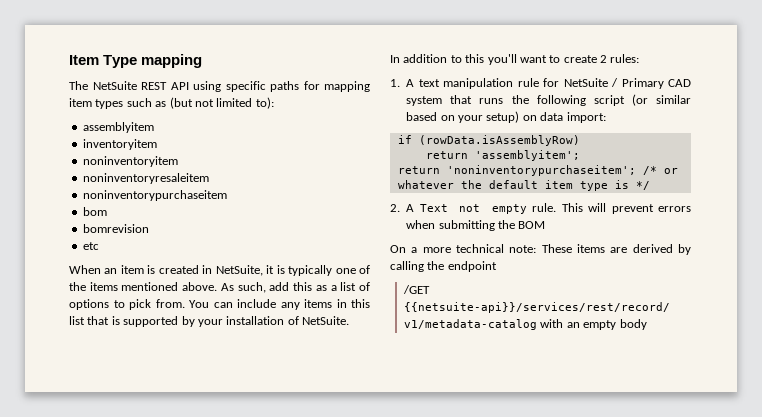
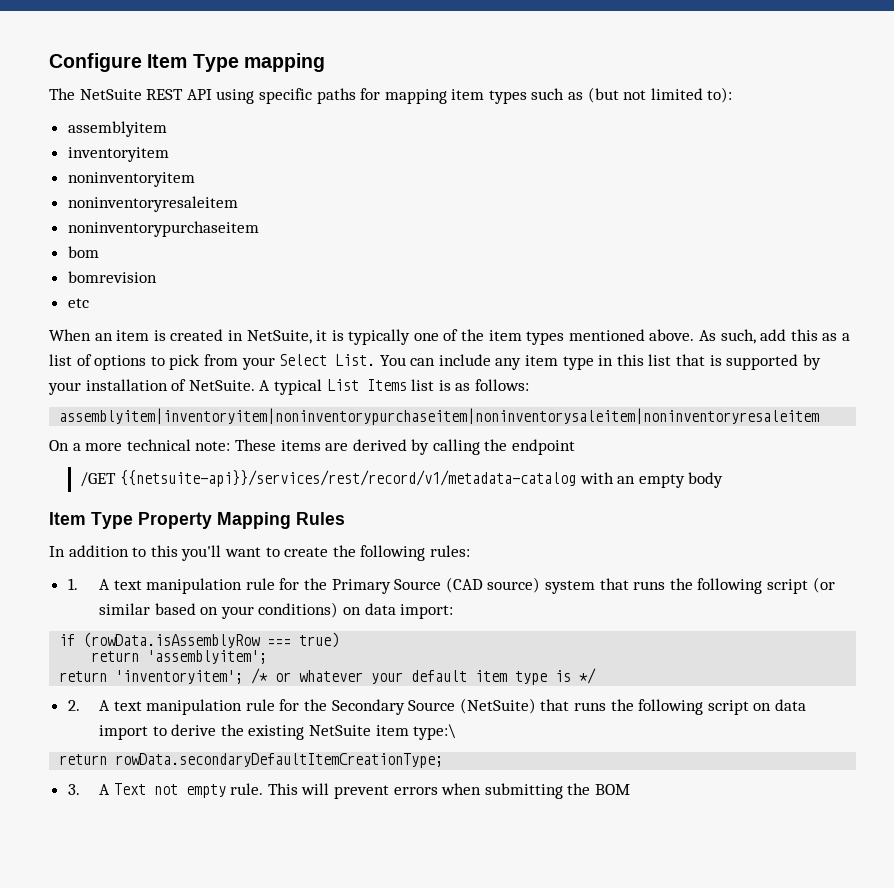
- Item Type mapping
+ Configure Item Type mapping
- When an item is created in NetSuite, it is typically one of the items mentioned above.
+ When an item is created in NetSuite, it is typically one of the item types mentioned above.
- As such, add this as a list of options to pick from.
+ As such, add this as a list of options to pick from your Select List.
- You can include any items in this list that is supported by your installation of NetSuite.
- In addition to this you'll want to create 2 rules:
- 1. A text manipulation rule for NetSuite / Primary CAD system that runs the following script (or similar based on your setup) on data import:
- if (rowData.isAssemblyRow)
- return 'assemblyitem';
- return 'noninventorypurchaseitem'; /* or whatever the default item type is */
- 2. A Text not empty rule. This will prevent errors when submitting the BOM
+ You can include any item type in this list that is supported by your installation of NetSuite. A typical List Items list is as follows:
+ assemblyitem|inventoryitem|noninventorypurchaseitem|noninventorysaleitem|noninventoryresaleitem
+ Item Type Property Mapping Rules
+ In addition to this you'll want to create the following rules:
+ 1. A text manipulation rule for the Primary Source (CAD source) system that runs the following script (or similar based on your conditions) on data import:
+ if (rowData.isAssemblyRow === true)
+ return 'assemblyitem';
+ return 'inventoryitem'; /* or whatever your default item type is */
+ 2. A text manipulation rule for the Secondary Source (NetSuite) that runs the following script on data import to derive the existing NetSuite item type:\
+ return rowData.secondaryDefaultItemCreationType;
+ 3. A Text not empty rule. This will prevent errors when submitting the BOM

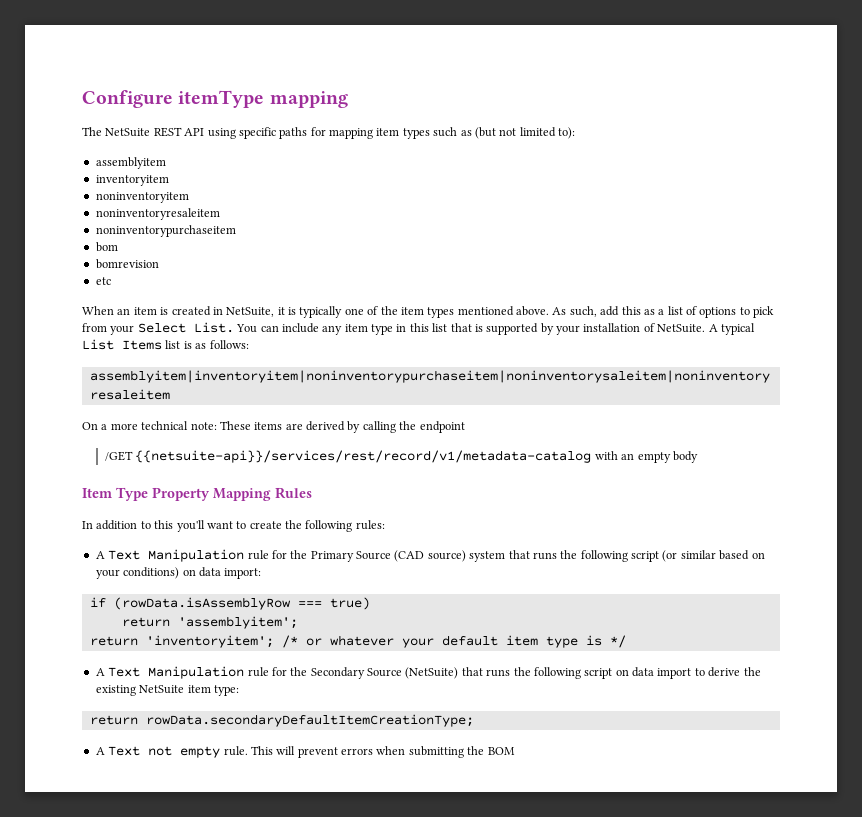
- Configure Item Type mapping
+ Configure itemType mapping
- 1. A text manipulation rule for the Primary Source (CAD source) system that runs the following script (or similar based on your conditions) on data import:
+ A Text Manipulation rule for the Primary Source (CAD source) system that runs the following script (or similar based on your conditions) on data import:
- 2. A text manipulation rule for the Secondary Source (NetSuite) that runs the following script on data import to derive the existing NetSuite item type:\
+ A Text Manipulation rule for the Secondary Source (NetSuite) that runs the following script on data import to derive the existing NetSuite item type:
- 3. A Text not empty rule.
+ A Text not empty rule.

